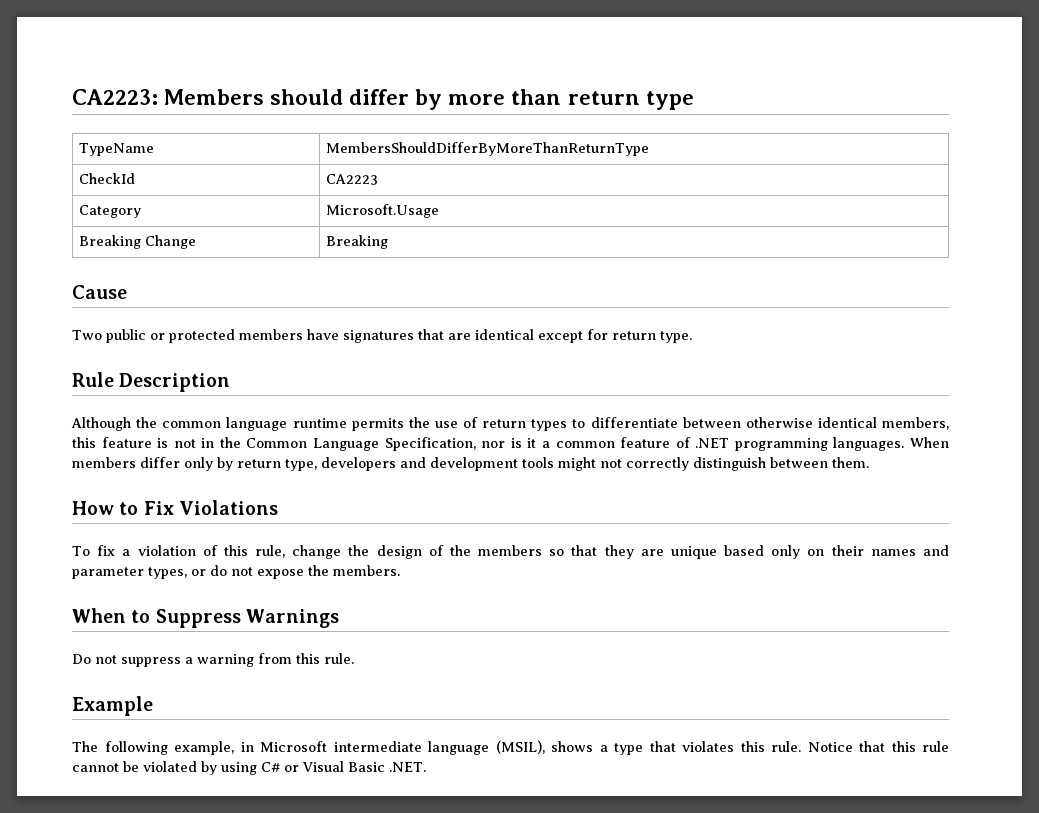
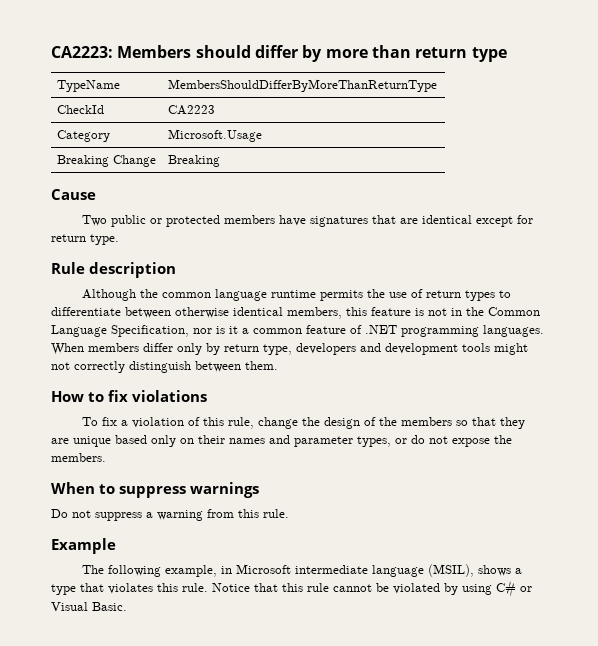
- Rule Description
+ Rule description
- How to Fix Violations
+ How to fix violations
- When to Suppress Warnings
+ When to suppress warnings
- Notice that this rule cannot be violated by using C# or Visual Basic .NET.
+ Notice that this rule cannot be violated by using C# or Visual Basic.

